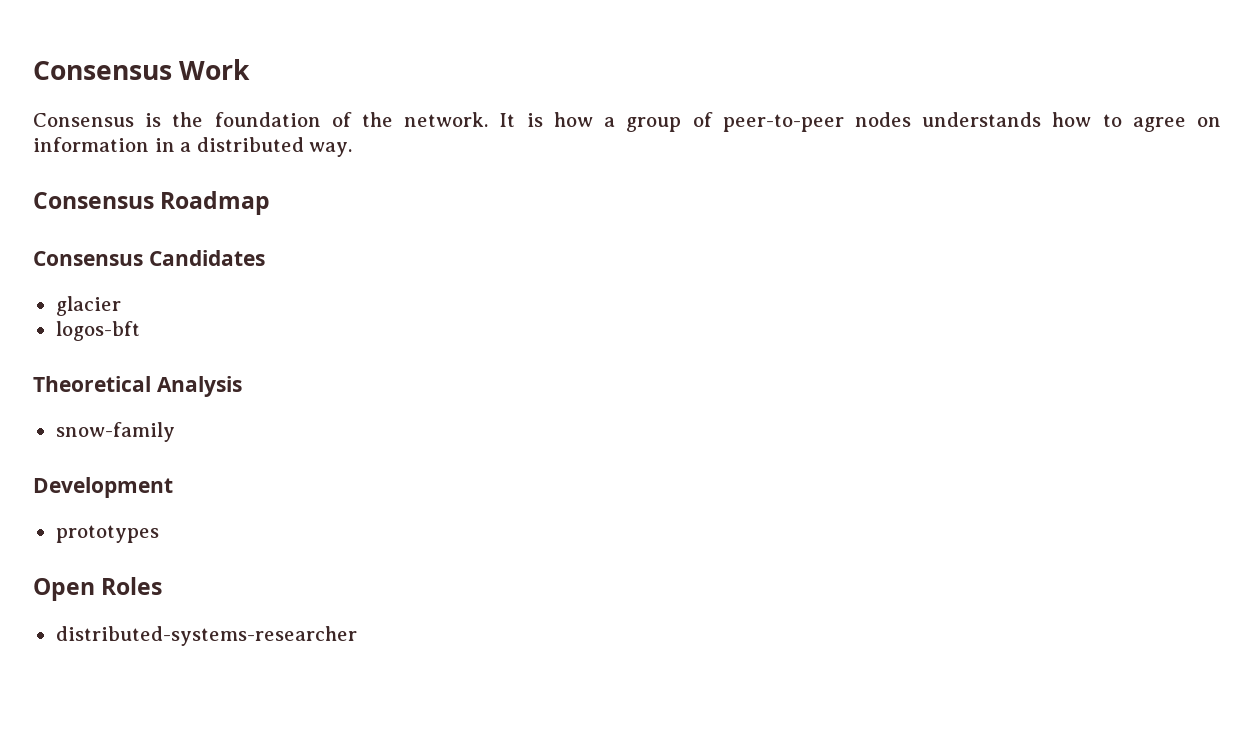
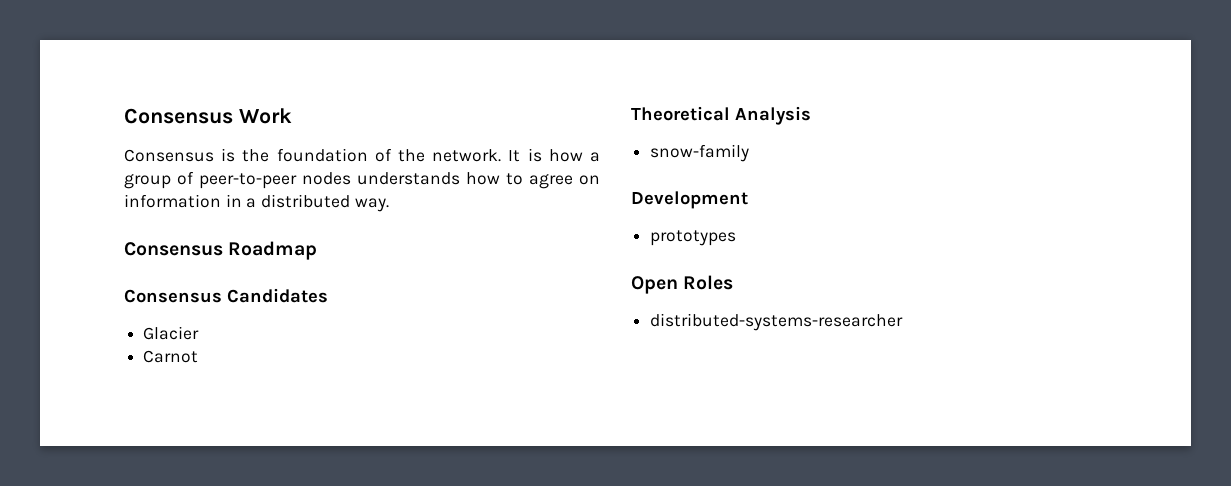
- glacier
- logos-bft
+ Glacier
+ Carnot

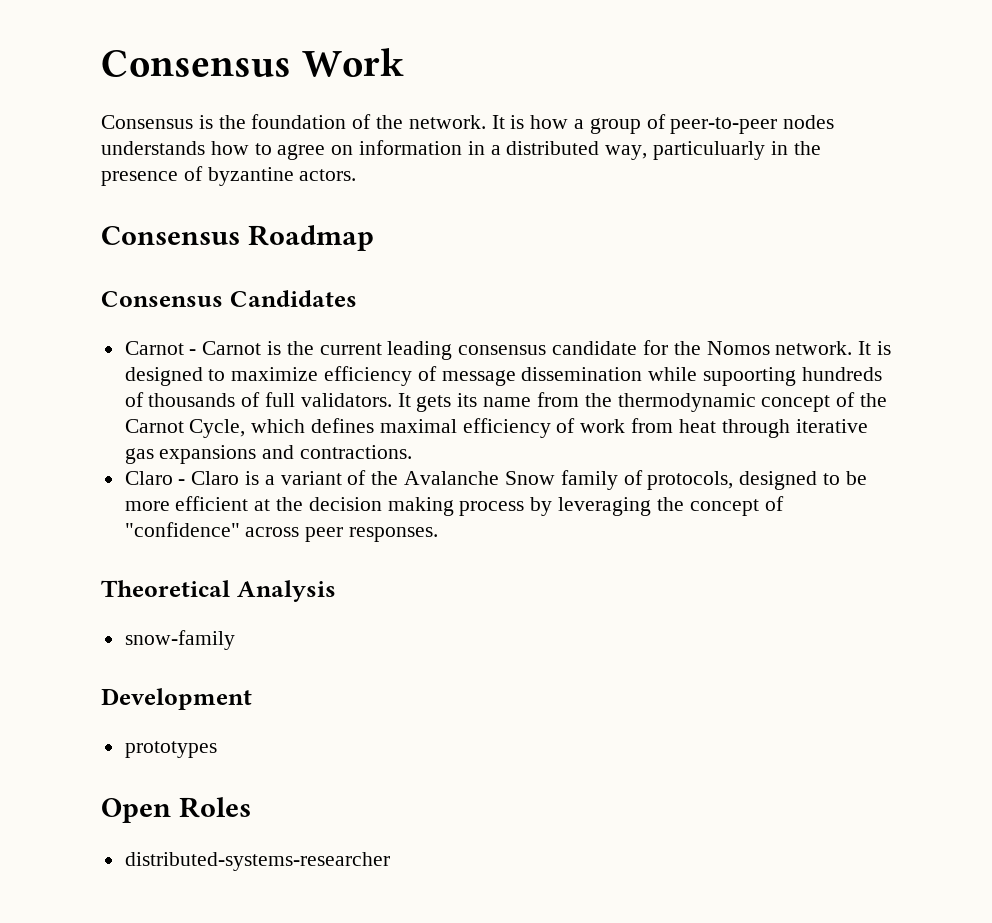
- It is how a group of peer-to-peer nodes understands how to agree on information in a distributed way.
+ It is how a group of peer-to-peer nodes understands how to agree on information in a distributed way, particuluarly in the presence of byzantine actors.
  Consensus Roadmap
  Consensus Candidates
- Glacier
- Carnot
+ Carnot - Carnot is the current leading consensus candidate for the Nomos network. It is designed to maximize efficiency of message dissemination while supoorting hundreds of thousands of full validators. It gets its name from the thermodynamic concept of the Carnot Cycle, which defines maximal efficiency of work from heat through iterative gas expansions and contractions.
+ Claro - Claro is a variant of the Avalanche Snow family of protocols, designed to be more efficient at the decision making process by leveraging the concept of "confidence" across peer responses.

